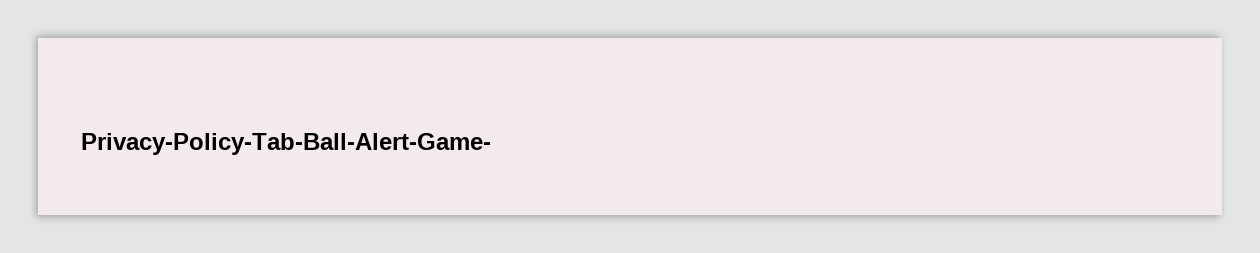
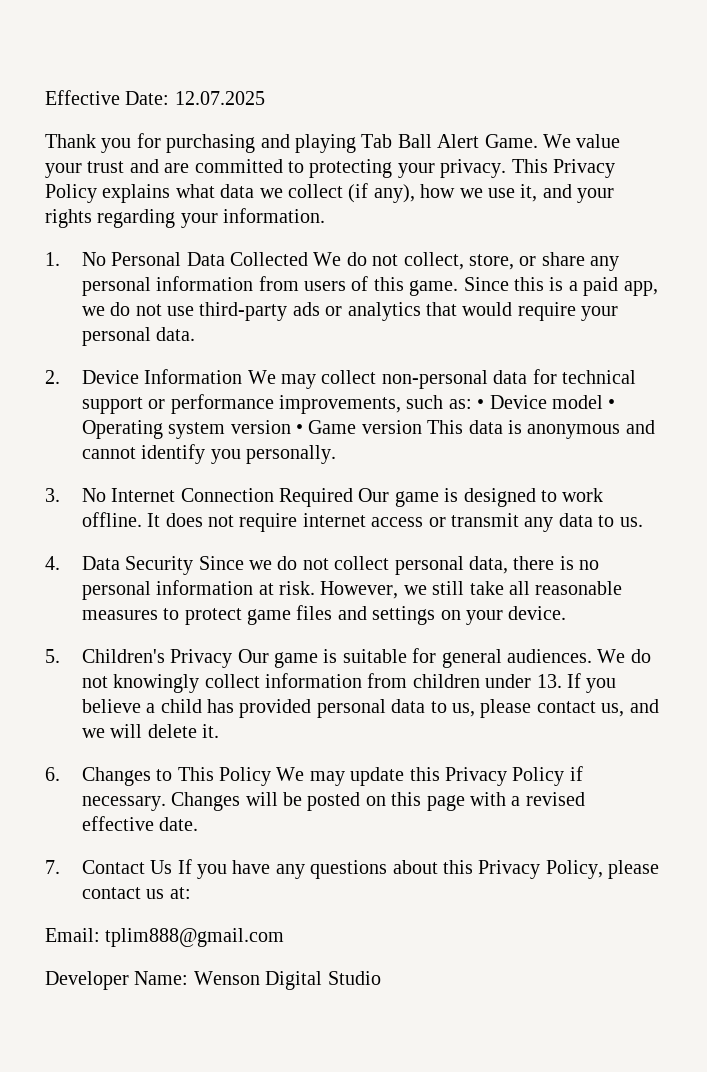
- Privacy-Policy-Tab-Ball-Alert-Game-
+ Effective Date: 12.07.2025
+ Thank you for purchasing and playing Tab Ball Alert Game. We value your trust and are committed to protecting your privacy. This Privacy Policy explains what data we collect (if any), how we use it, and your rights regarding your information.
+ 1. No Personal Data Collected We do not collect, store, or share any personal information from users of this game. Since this is a paid app, we do not use third-party ads or analytics that would require your personal data.
+ 2. Device Information We may collect non-personal data for technical support or performance improvements, such as: • Device model • Operating system version • Game version This data is anonymous and cannot identify you personally.
+ 3. No Internet Connection Required Our game is designed to work offline. It does not require internet access or transmit any data to us.
+ 4. Data Security Since we do not collect personal data, there is no personal information at risk. However, we still take all reasonable measures to protect game files and settings on your device.
+ 5. Children's Privacy Our game is suitable for general audiences. We do not knowingly collect information from children under 13. If you believe a child has provided personal data to us, please contact us, and we will delete it.
+ 6. Changes to This Policy We may update this Privacy Policy if necessary. Changes will be posted on this page with a revised effective date.
+ 7. Contact Us If you have any questions about this Privacy Policy, please contact us at:
+ Email: tplim888@gmail.com
+ Developer Name: Wenson Digital Studio

